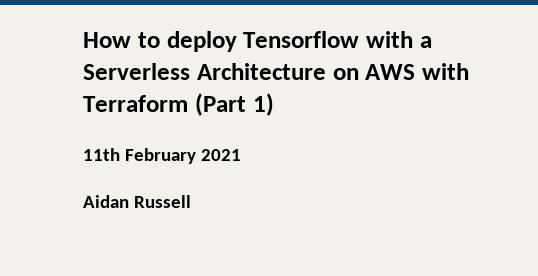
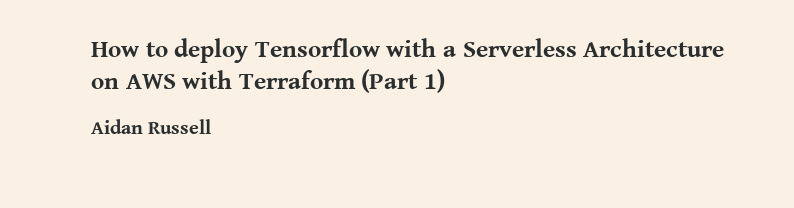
- 11th February 2021

